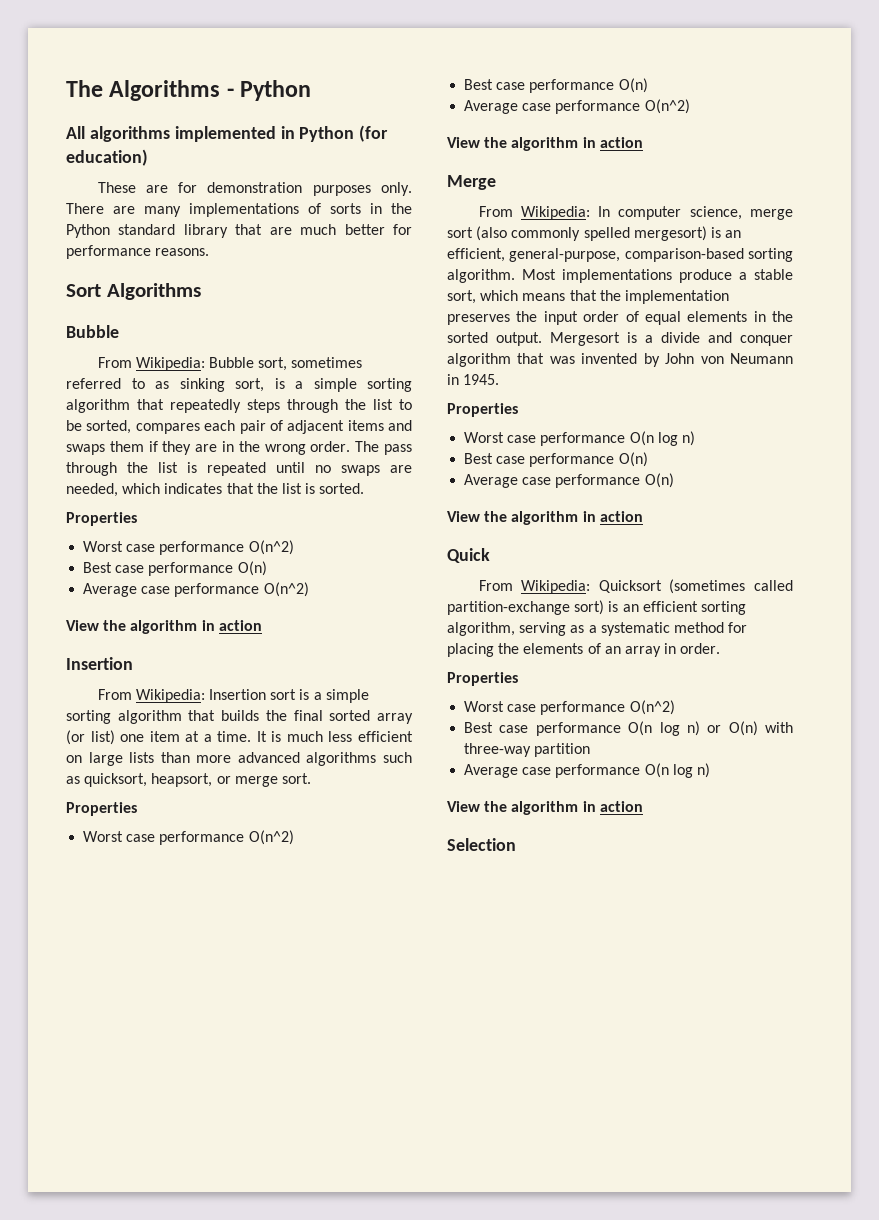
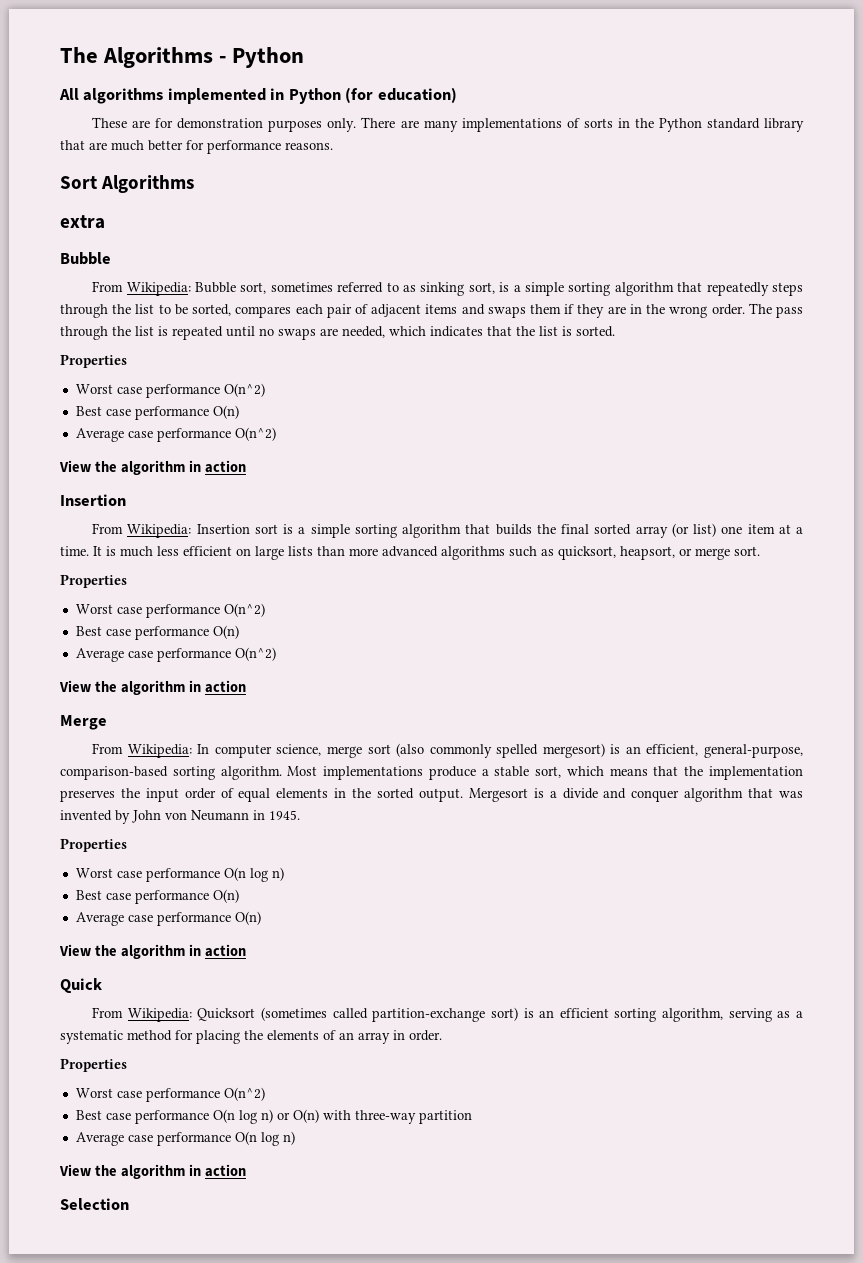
+ extra

